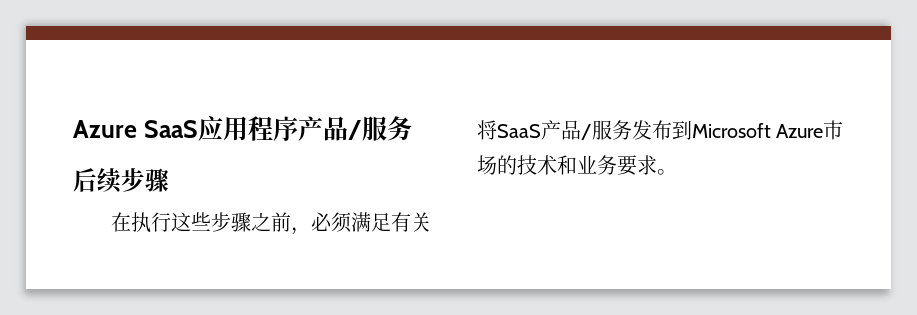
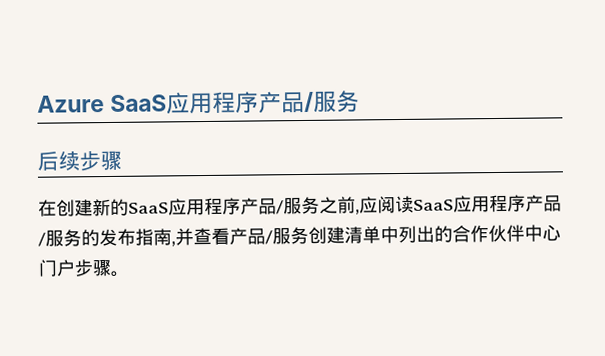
- 在执行这些步骤之前，必须满足有关将SaaS产品/服务发布到Microsoft Azure市场的技术和业务要求。
+ 在创建新的SaaS应用程序产品/服务之前,应阅读SaaS应用程序产品/服务的发布指南,并查看产品/服务创建清单中列出的合作伙伴中心门户步骤。

